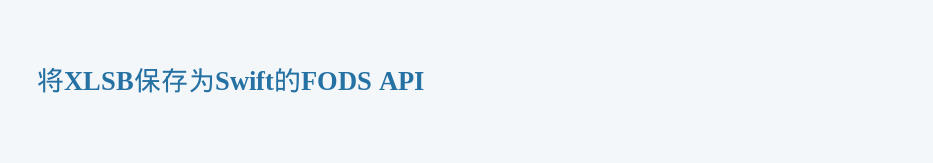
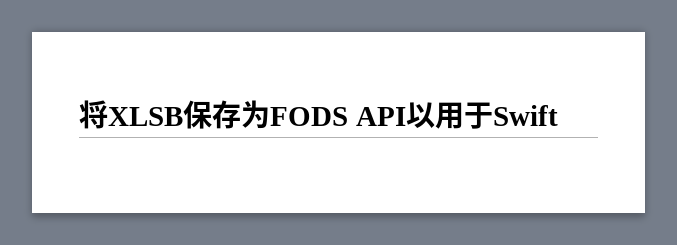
- 将XLSB保存为Swift的FODS API
+ 将XLSB保存为FODS API以用于Swift

